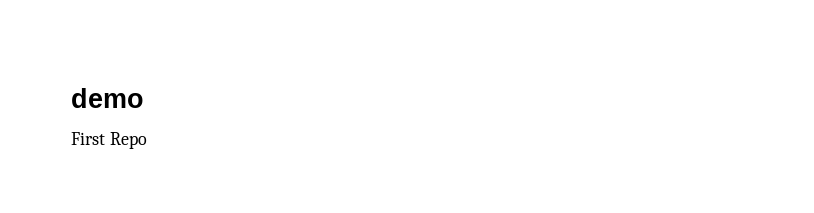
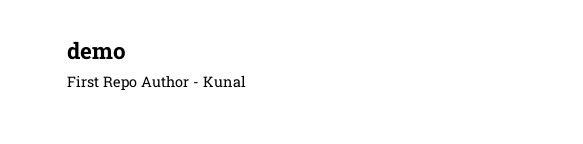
- First Repo
+ First Repo Author - Kunal

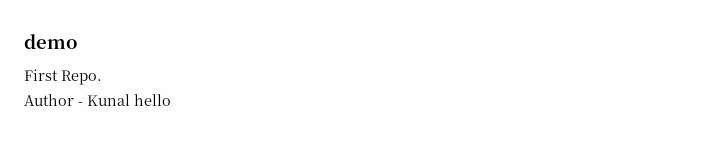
- First Repo Author - Kunal
+ First Repo.
+ Author - Kunal hello

